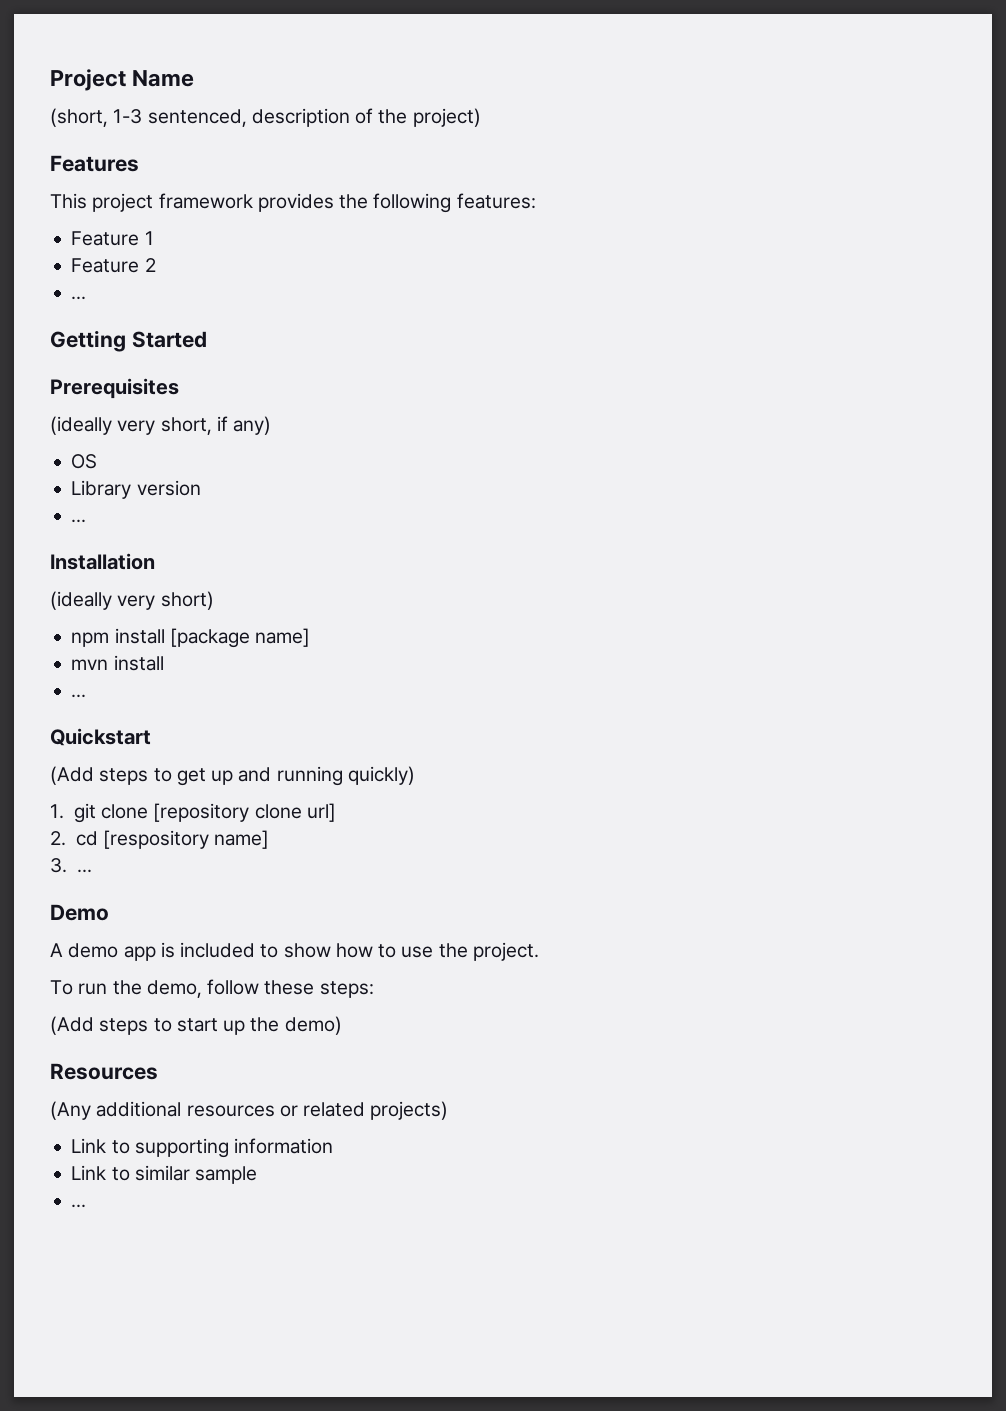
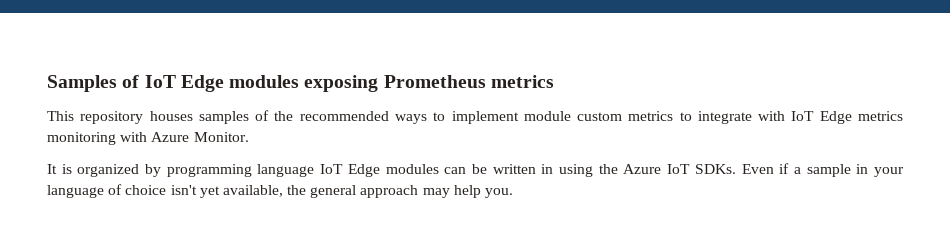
- Project Name
- (short, 1-3 sentenced, description of the project)
- Features
- This project framework provides the following features:
- Feature 1
- Feature 2
- ...
- Getting Started
- Prerequisites
- (ideally very short, if any)
- OS
- Library version
- ...
- Installation
- (ideally very short)
- npm install [package name]
- mvn install
- ...
- Quickstart
- (Add steps to get up and running quickly)
- 1. git clone [repository clone url]
- 2. cd [respository name]
- 3. ...
- Demo
- A demo app is included to show how to use the project.
- To run the demo, follow these steps:
- (Add steps to start up the demo)
- Resources
- (Any additional resources or related projects)
- Link to supporting information
- Link to similar sample
- ...
+ Samples of IoT Edge modules exposing Prometheus metrics
+ This repository houses samples of the recommended ways to implement module custom metrics to integrate with IoT Edge metrics monitoring with Azure Monitor.
+ It is organized by programming language IoT Edge modules can be written in using the Azure IoT SDKs. Even if a sample in your language of choice isn't yet available, the general approach may help you.

